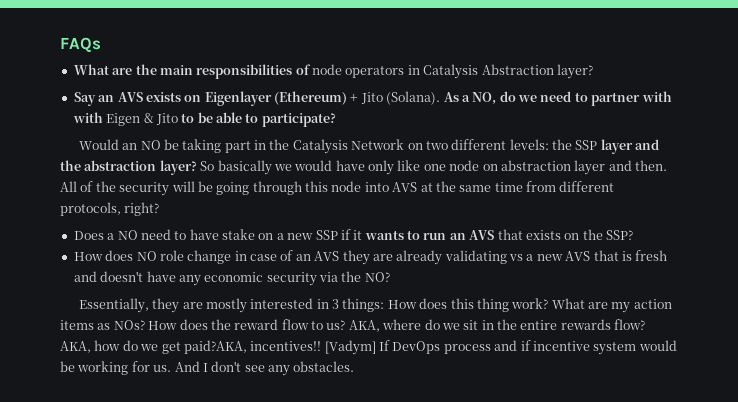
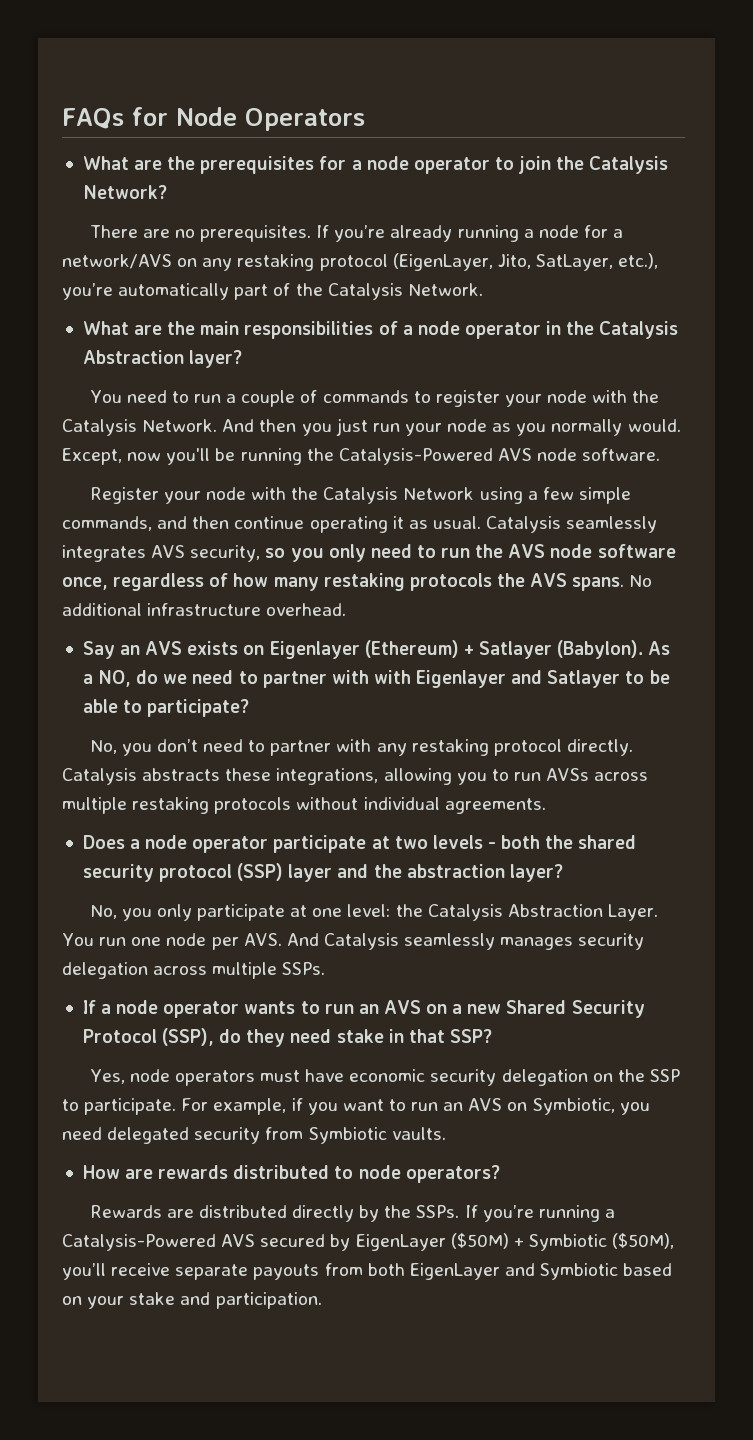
- FAQs
+ FAQs for Node Operators
+ What are the prerequisites for a node operator to join the Catalysis Network?
+ There are no prerequisites. If you’re already running a node for a network/AVS on any restaking protocol (EigenLayer, Jito, SatLayer, etc.), you’re automatically part of the Catalysis Network.
- What are the main responsibilities of node operators in Catalysis Abstraction layer?
+ What are the main responsibilities of a node operator in the Catalysis Abstraction layer?
+ You need to run a couple of commands to register your node with the Catalysis Network. And then you just run your node as you normally would. Except, now you'll be running the Catalysis-Powered AVS node software.
+ Register your node with the Catalysis Network using a few simple commands, and then continue operating it as usual. Catalysis seamlessly integrates AVS security, so you only need to run the AVS node software once, regardless of how many restaking protocols the AVS spans. No additional infrastructure overhead.
- Say an AVS exists on Eigenlayer (Ethereum) + Jito (Solana).
+ Say an AVS exists on Eigenlayer (Ethereum) + Satlayer (Babylon).
- As a NO, do we need to partner with with Eigen & Jito to be able to participate?
+ As a NO, do we need to partner with with Eigenlayer and Satlayer to be able to participate?
- Would an NO be taking part in the Catalysis Network on two different levels: the SSP layer and the abstraction layer? So basically we would have only like one node on abstraction layer and then. All of the security will be going through this node into AVS at the same time from different protocols, right?
- Does a NO need to have stake on a new SSP if it wants to run an AVS that exists on the SSP?
- How does NO role change in case of an AVS they are already validating vs a new AVS that is fresh and doesn't have any economic security via the NO?
- Essentially, they are mostly interested in 3 things: How does this thing work? What are my action items as NOs? How does the reward flow to us? AKA, where do we sit in the entire rewards flow? AKA, how do we get paid?AKA, incentives!! [Vadym] If DevOps process and if incentive system would be working for us. And I don't see any obstacles.
+ No, you don’t need to partner with any restaking protocol directly. Catalysis abstracts these integrations, allowing you to run AVSs across multiple restaking protocols without individual agreements.
+ Does a node operator participate at two levels - both the shared security protocol (SSP) layer and the abstraction layer?
+ No, you only participate at one level: the Catalysis Abstraction Layer. You run one node per AVS. And Catalysis seamlessly manages security delegation across multiple SSPs.
+ If a node operator wants to run an AVS on a new Shared Security Protocol (SSP), do they need stake in that SSP?
+ Yes, node operators must have economic security delegation on the SSP to participate. For example, if you want to run an AVS on Symbiotic, you need delegated security from Symbiotic vaults.
+ How are rewards distributed to node operators?
+ Rewards are distributed directly by the SSPs. If you’re running a Catalysis-Powered AVS secured by EigenLayer ($50M) + Symbiotic ($50M), you’ll receive separate payouts from both EigenLayer and Symbiotic based on your stake and participation.

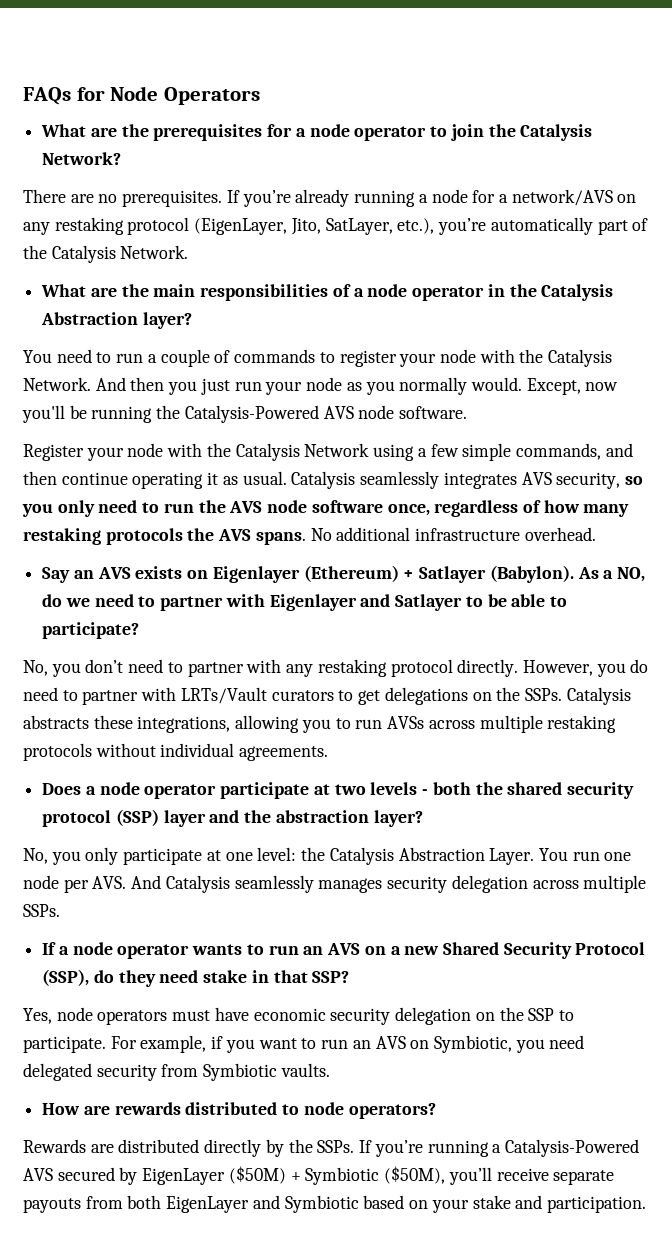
- As a NO, do we need to partner with with Eigenlayer and Satlayer to be able to participate?
+ As a NO, do we need to partner with Eigenlayer and Satlayer to be able to participate?
+ However, you do need to partner with LRTs/Vault curators to get delegations on the SSPs.

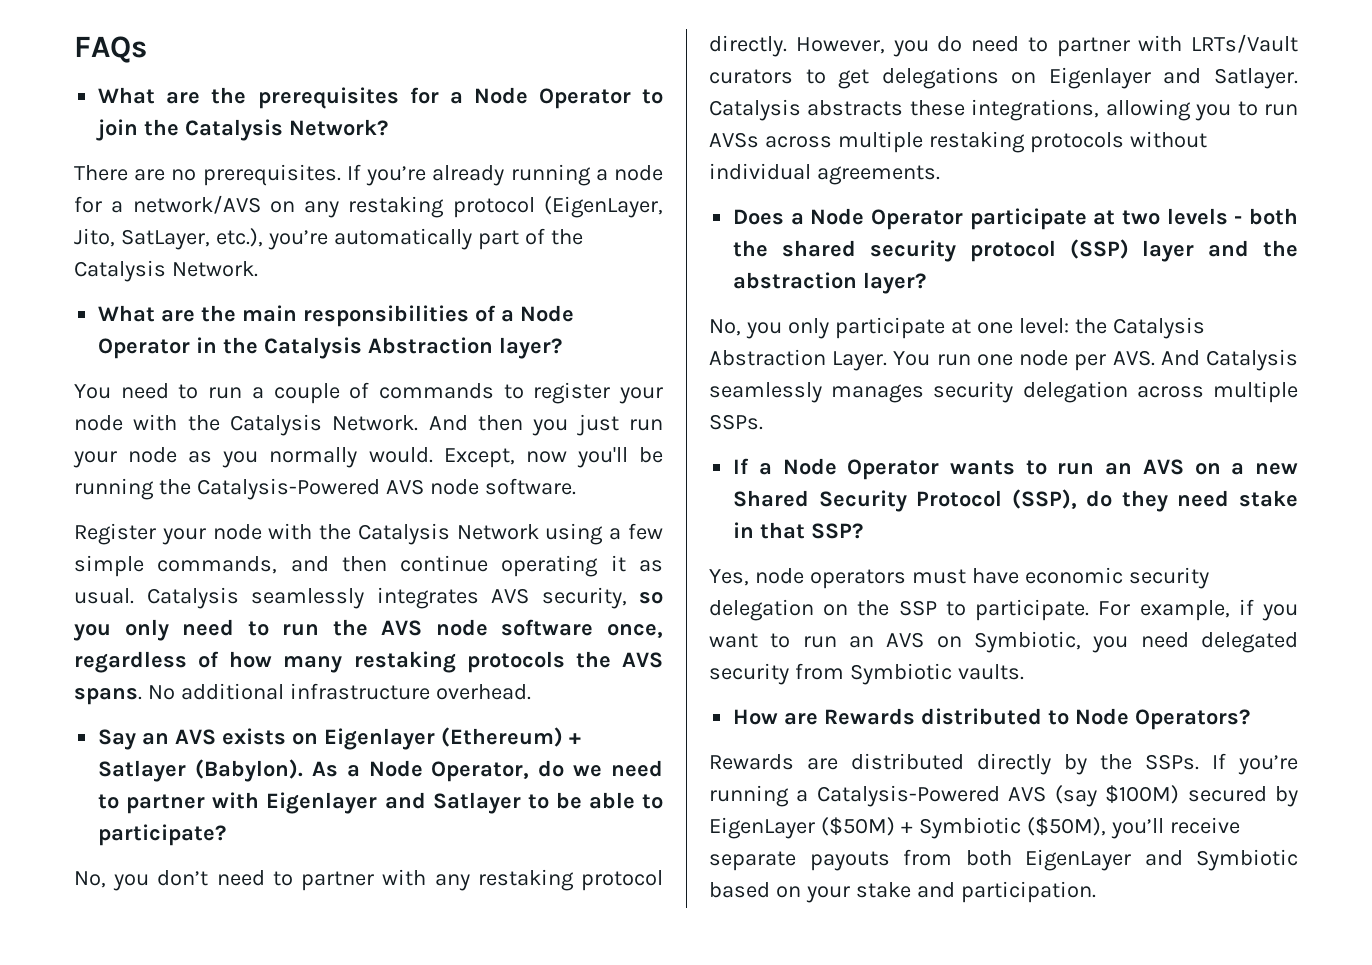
- FAQs for Node Operators
+ FAQs
- What are the prerequisites for a node operator to join the Catalysis Network?
+ What are the prerequisites for a Node Operator to join the Catalysis Network?
- What are the main responsibilities of a node operator in the Catalysis Abstraction layer?
+ What are the main responsibilities of a Node Operator in the Catalysis Abstraction layer?
- As a NO, do we need to partner with Eigenlayer and Satlayer to be able to participate?
+ As a Node Operator, do we need to partner with Eigenlayer and Satlayer to be able to participate?
- However, you do need to partner with LRTs/Vault curators to get delegations on the SSPs.
+ However, you do need to partner with LRTs/Vault curators to get delegations on Eigenlayer and Satlayer.
- Does a node operator participate at two levels - both the shared security protocol (SSP) layer and the abstraction layer?
+ Does a Node Operator participate at two levels - both the shared security protocol (SSP) layer and the abstraction layer?
- If a node operator wants to run an AVS on a new Shared Security Protocol (SSP), do they need stake in that SSP?
+ If a Node Operator wants to run an AVS on a new Shared Security Protocol (SSP), do they need stake in that SSP?
- How are rewards distributed to node operators?
+ How are Rewards distributed to Node Operators?
- If you’re running a Catalysis-Powered AVS secured by EigenLayer ($50M) + Symbiotic ($50M), you’ll receive separate payouts from both EigenLayer and Symbiotic based on your stake and participation.
+ If you’re running a Catalysis-Powered AVS (say $100M) secured by EigenLayer ($50M) + Symbiotic ($50M), you’ll receive separate payouts from both EigenLayer and Symbiotic based on your stake and participation.

